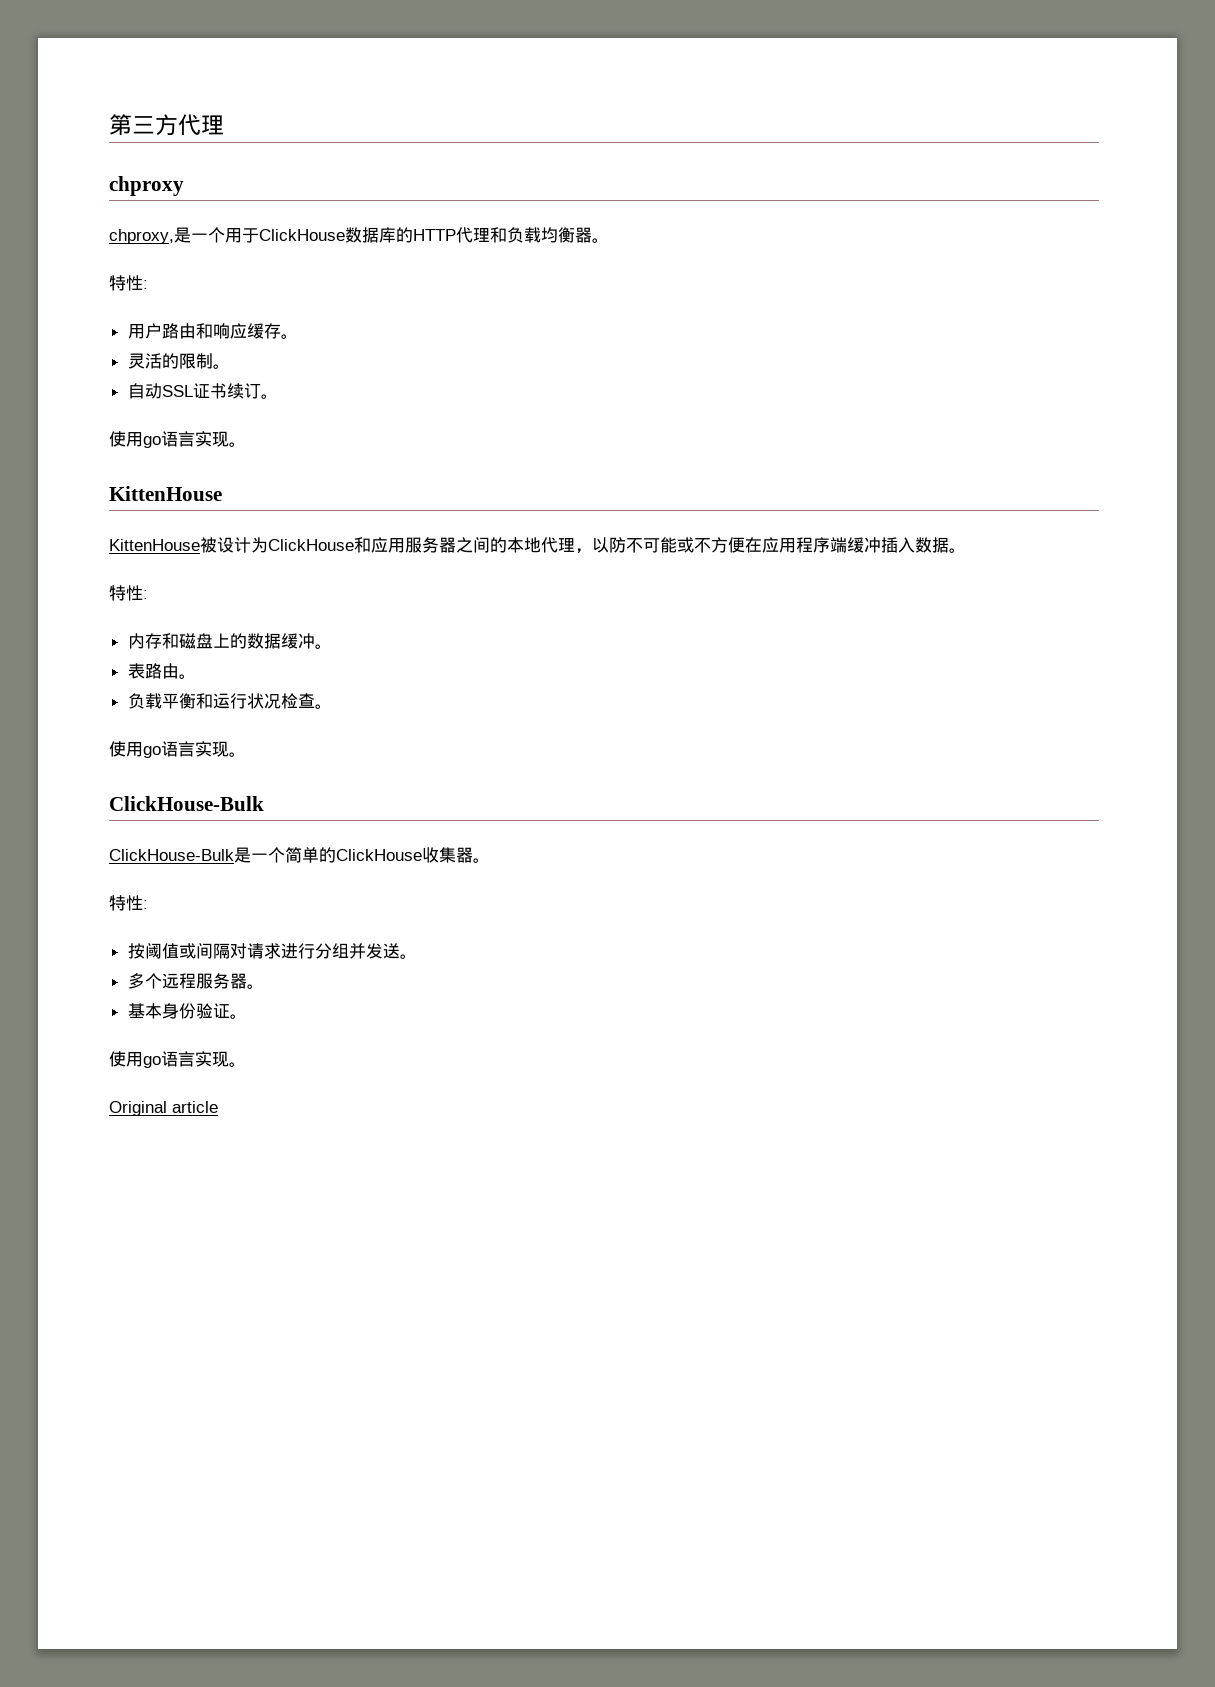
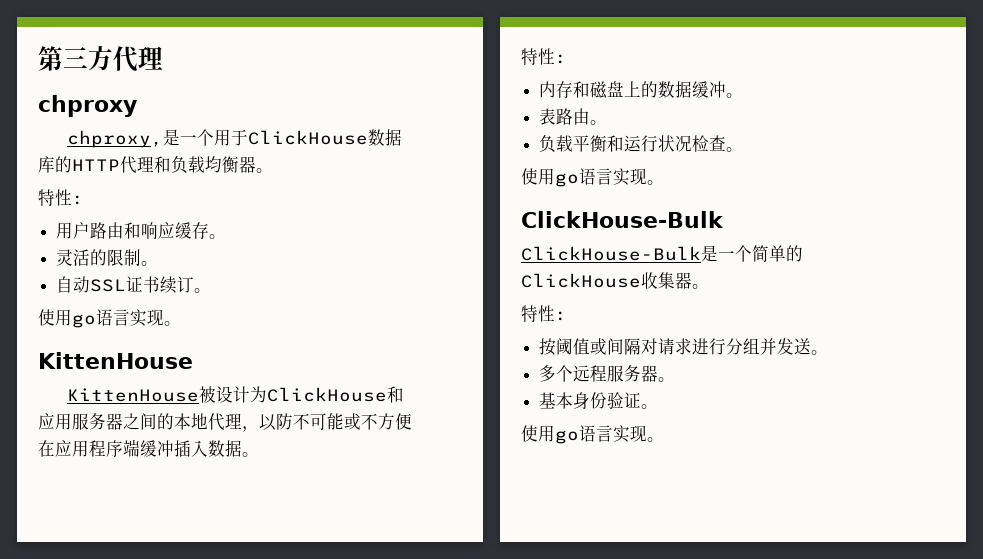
- Original article

